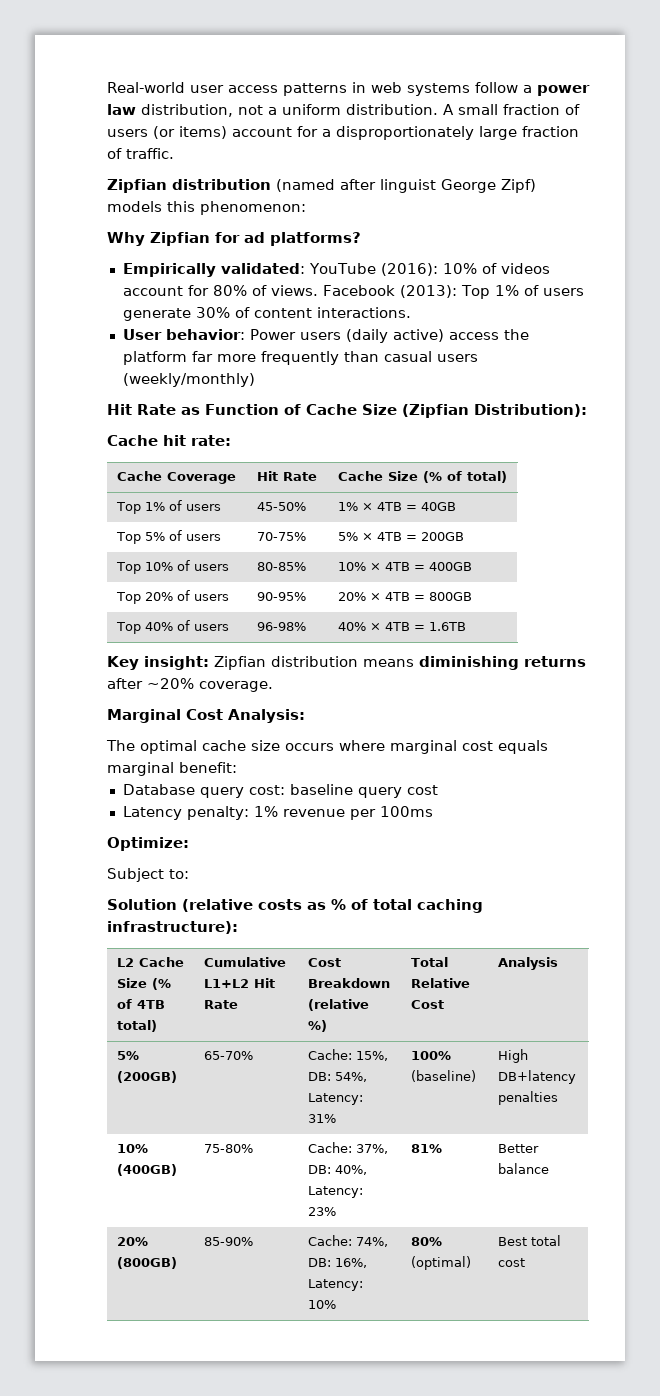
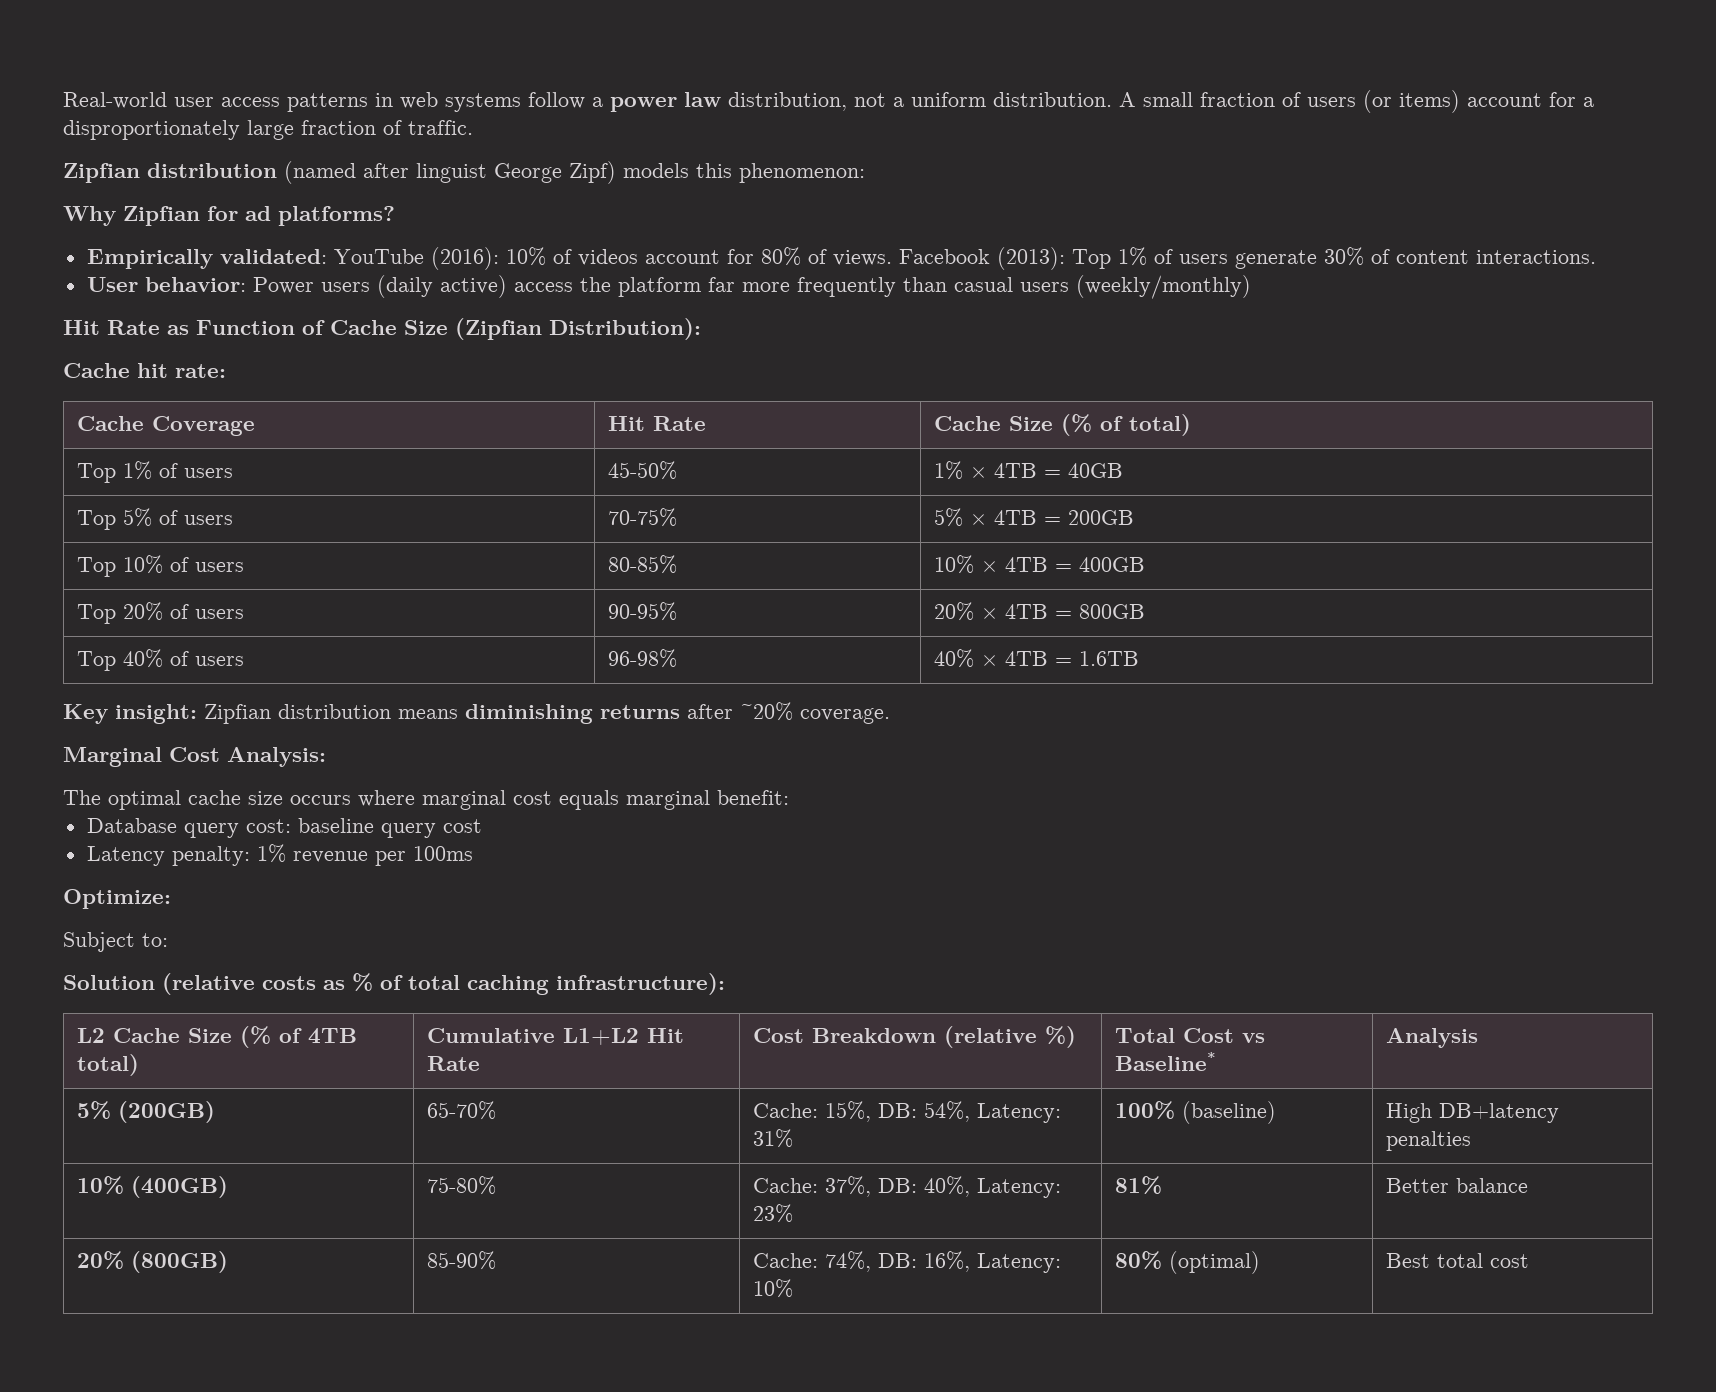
- L2 Cache Size (% of 4TB total) | Cumulative L1+L2 Hit Rate | Cost Breakdown (relative %) | Total Relative Cost | Analysis
+ L2 Cache Size (% of 4TB total) | Cumulative L1+L2 Hit Rate | Cost Breakdown (relative %) | Total Cost vs Baseline* | Analysis

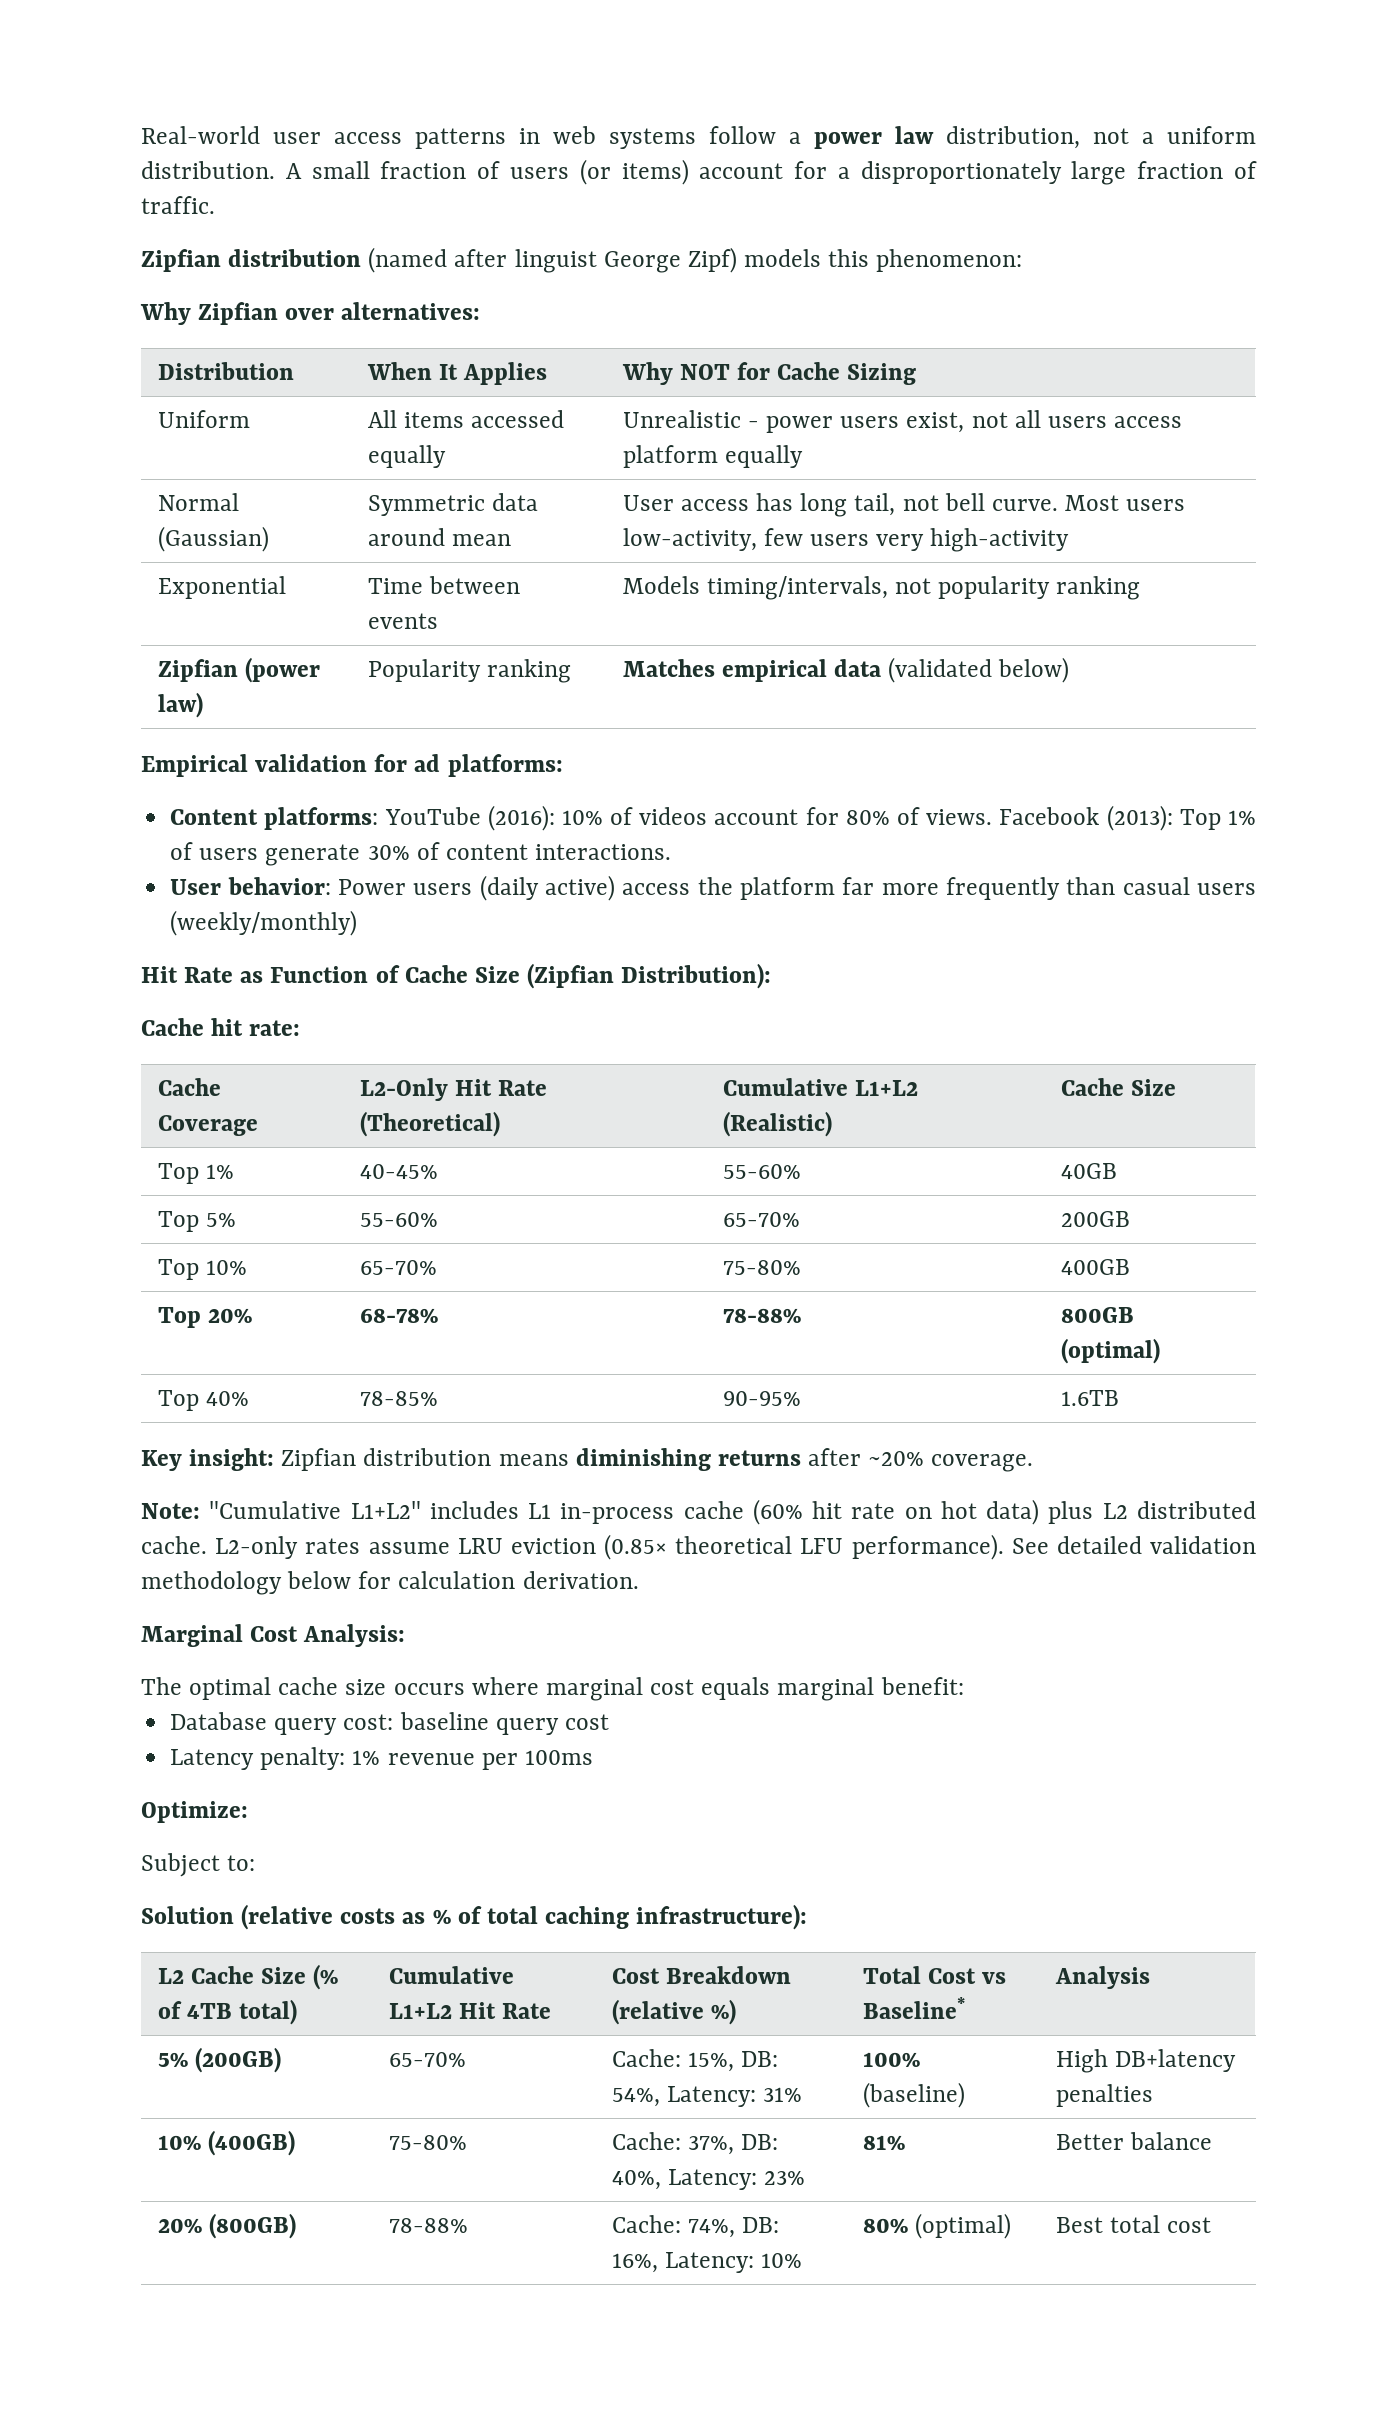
- Why Zipfian for ad platforms?
- Empirically validated: YouTube (2016): 10% of videos account for 80% of views.
+ Why Zipfian over alternatives:
+ Distribution | When It Applies | Why NOT for Cache Sizing
+ Uniform | All items accessed equally | Unrealistic - power users exist, not all users access platform equally
+ Normal (Gaussian) | Symmetric data around mean | User access has long tail, not bell curve. Most users low-activity, few users very high-activity
+ Exponential | Time between events | Models timing/intervals, not popularity ranking
+ Zipfian (power law) | Popularity ranking | Matches empirical data (validated below)
+ Empirical validation for ad platforms:
+ Content platforms: YouTube (2016): 10% of videos account for 80% of views.
- Cache Coverage | Hit Rate | Cache Size (% of total)
- Top 1% of users | 45-50% | 1% × 4TB = 40GB
- Top 5% of users | 70-75% | 5% × 4TB = 200GB
- Top 10% of users | 80-85% | 10% × 4TB = 400GB
- Top 20% of users | 90-95% | 20% × 4TB = 800GB
- Top 40% of users | 96-98% | 40% × 4TB = 1.6TB
+ Cache Coverage | L2-Only Hit Rate (Theoretical) | Cumulative L1+L2 (Realistic) | Cache Size
+ Top 1% | 40-45% | 55-60% | 40GB
+ Top 5% | 55-60% | 65-70% | 200GB
+ Top 10% | 65-70% | 75-80% | 400GB
+ Top 20% | 68-78% | 78-88% | 800GB (optimal)
+ Top 40% | 78-85% | 90-95% | 1.6TB
+ Note: "Cumulative L1+L2" includes L1 in-process cache (60% hit rate on hot data) plus L2 distributed cache. L2-only rates assume LRU eviction (0.85× theoretical LFU performance). See detailed validation methodology below for calculation derivation.
- 20% (800GB) | 85-90% | Cache: 74%, DB: 16%, Latency: 10% | 80% (optimal) | Best total cost
+ 20% (800GB) | 78-88% | Cache: 74%, DB: 16%, Latency: 10% | 80% (optimal) | Best total cost

